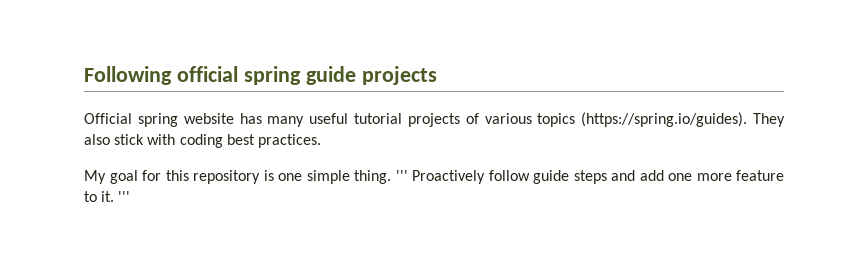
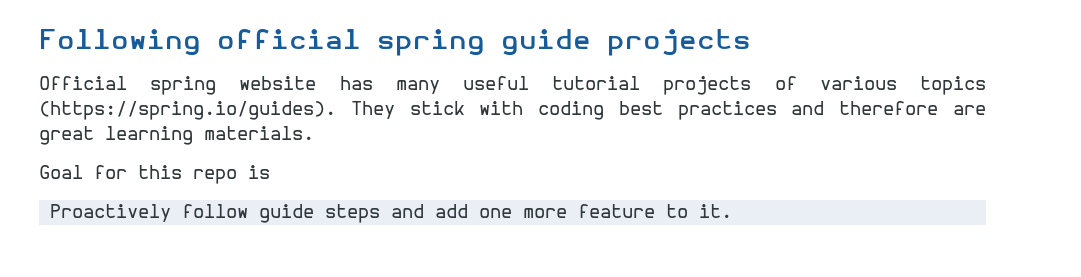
- Official spring website has many useful tutorial projects of various topics (https://spring.io/guides). They also stick with coding best practices.
- My goal for this repository is one simple thing. ''' Proactively follow guide steps and add one more feature to it. '''
+ Official spring website has many useful tutorial projects of various topics (https://spring.io/guides). They stick with coding best practices and therefore are great learning materials.
+ Goal for this repo is
+ Proactively follow guide steps and add one more feature to it.

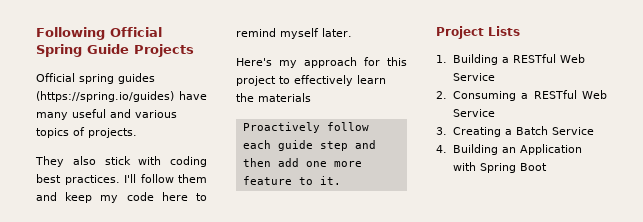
- Following official spring guide projects
- Official spring website has many useful tutorial projects of various topics (https://spring.io/guides). They stick with coding best practices and therefore are great learning materials.
- Goal for this repo is
- Proactively follow guide steps and add one more feature to it.
+ Following Official Spring Guide Projects
+ Official spring guides (https://spring.io/guides) have many useful and various topics of projects.
+ They also stick with coding best practices. I'll follow them and keep my code here to remind myself later.
+ Here's my approach for this project to effectively learn the materials
+ Proactively follow each guide step and then add one more feature to it.
+ Project Lists
+ 1. Building a RESTful Web Service
+ 2. Consuming a RESTful Web Service
+ 3. Creating a Batch Service
+ 4. Building an Application with Spring Boot

